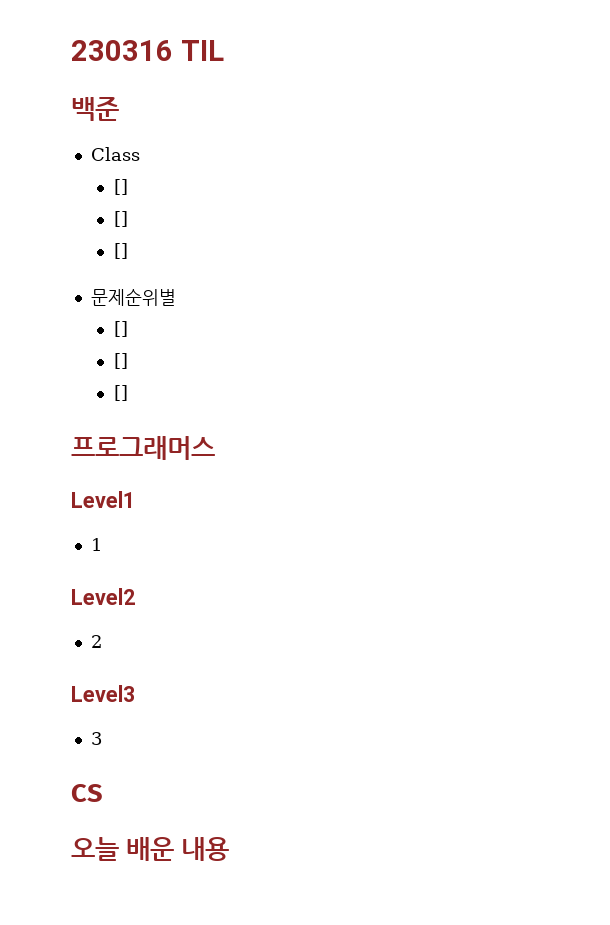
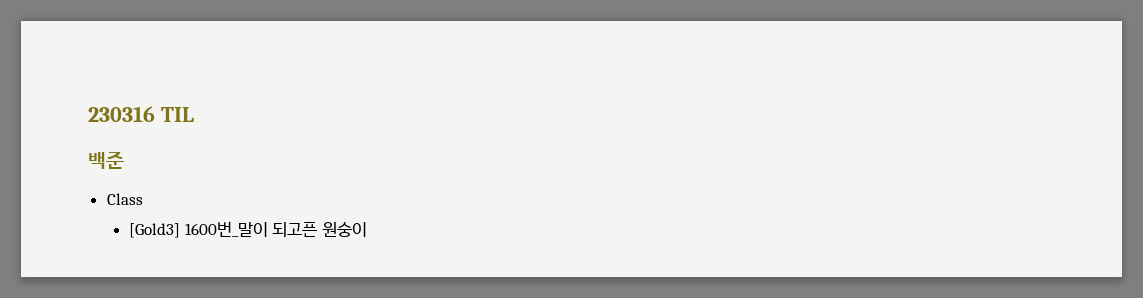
  Class
- []
- []
- []
- 문제순위별
- []
- []
- []
- 프로그래머스
- Level1
- 1
- Level2
- 2
- Level3
- 3
- CS
- 오늘 배운 내용
+ [Gold3] 1600번_말이 되고픈 원숭이

